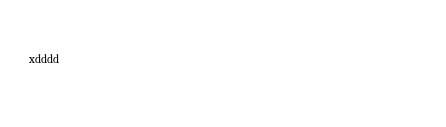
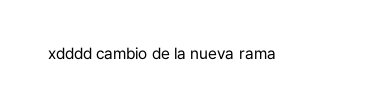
- xdddd
+ xdddd cambio de la nueva rama

